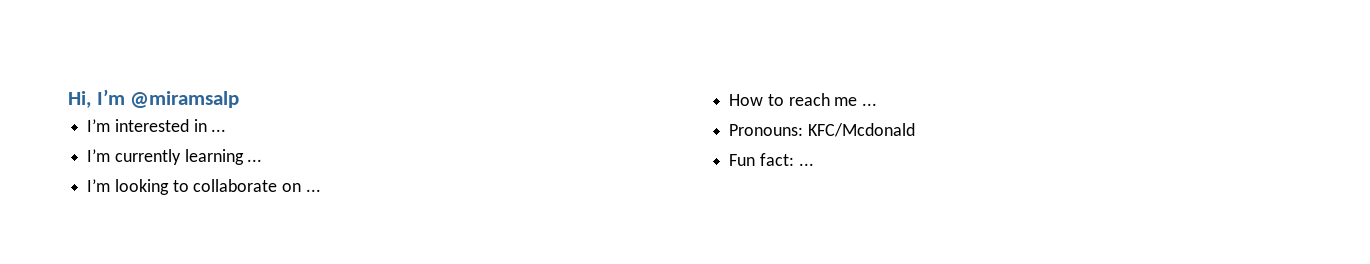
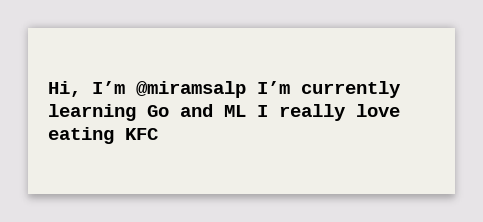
- Hi, I’m @miramsalp
- I’m interested in ...
- I’m currently learning ...
- I’m looking to collaborate on ...
- How to reach me ...
- Pronouns: KFC/Mcdonald
- Fun fact: ...
+ Hi, I’m @miramsalp I’m currently learning Go and ML I really love eating KFC

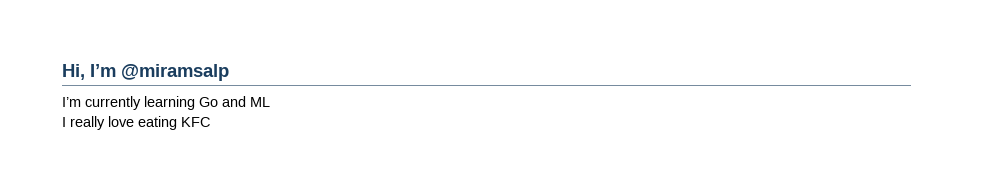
- Hi, I’m @miramsalp I’m currently learning Go and ML I really love eating KFC
+ Hi, I’m @miramsalp
+ I’m currently learning Go and ML
+ I really love eating KFC

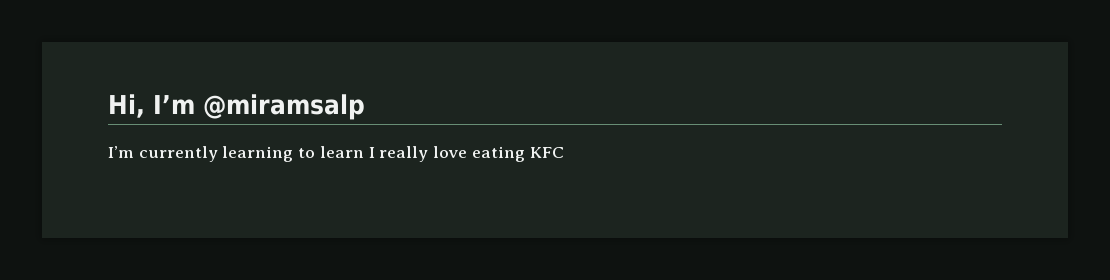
- I’m currently learning Go and ML
- I really love eating KFC
+ I’m currently learning to learn I really love eating KFC

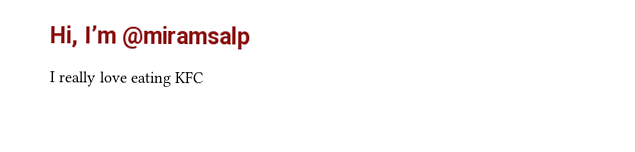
- I’m currently learning to learn I really love eating KFC
+ I really love eating KFC

